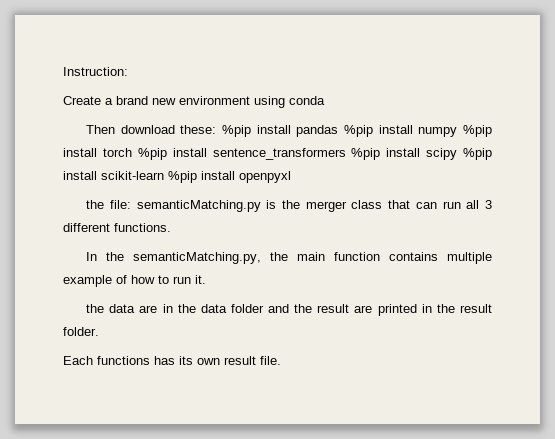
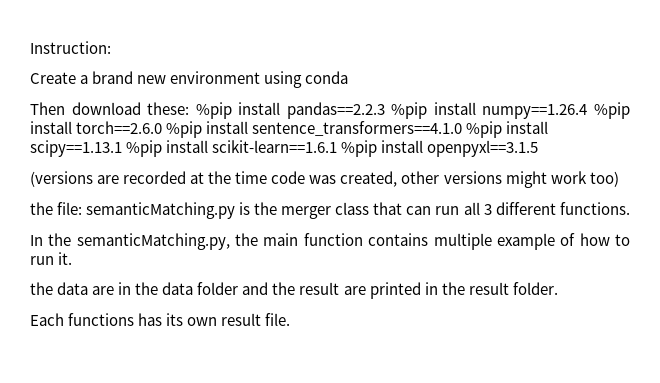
- Then download these: %pip install pandas %pip install numpy %pip install torch %pip install sentence_transformers %pip install scipy %pip install scikit-learn %pip install openpyxl
+ Then download these: %pip install pandas==2.2.3 %pip install numpy==1.26.4 %pip install torch==2.6.0 %pip install sentence_transformers==4.1.0 %pip install scipy==1.13.1 %pip install scikit-learn==1.6.1 %pip install openpyxl==3.1.5
+ (versions are recorded at the time code was created, other versions might work too)

